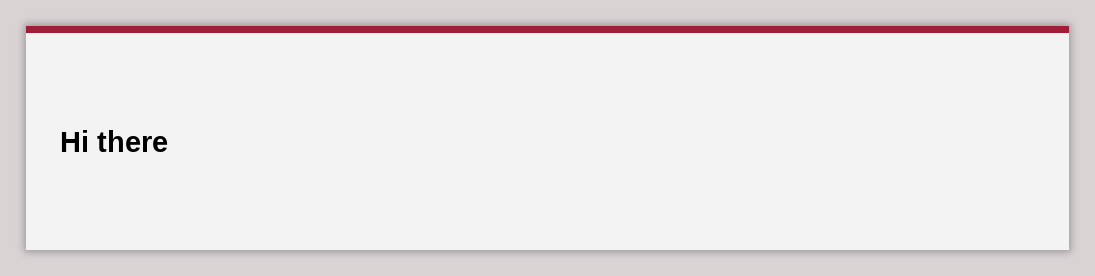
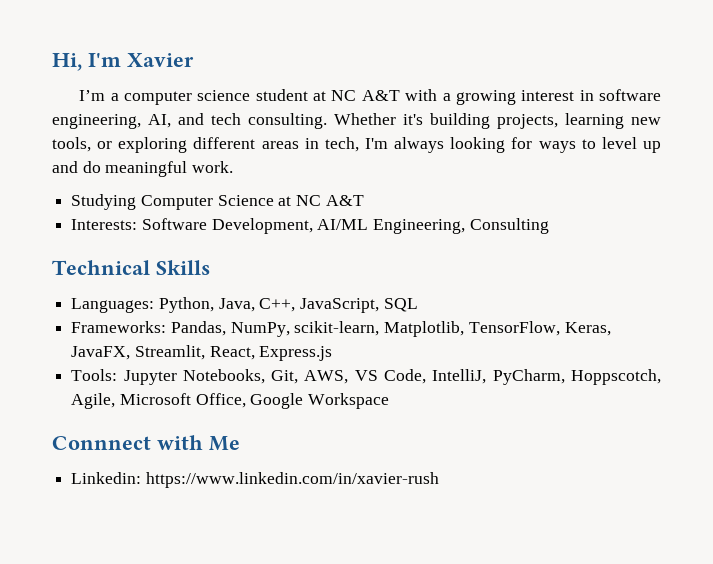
- Hi there
+ Hi, I'm Xavier
+ I’m a computer science student at NC A&T with a growing interest in software engineering, AI, and tech consulting. Whether it's building projects, learning new tools, or exploring different areas in tech, I'm always looking for ways to level up and do meaningful work.
+ Studying Computer Science at NC A&T
+ Interests: Software Development, AI/ML Engineering, Consulting
+ Technical Skills
+ Languages: Python, Java, C++, JavaScript, SQL
+ Frameworks: Pandas, NumPy, scikit-learn, Matplotlib, TensorFlow, Keras, JavaFX, Streamlit, React, Express.js
+ Tools: Jupyter Notebooks, Git, AWS, VS Code, IntelliJ, PyCharm, Hoppscotch, Agile, Microsoft Office, Google Workspace
+ Connnect with Me
+ Linkedin: https://www.linkedin.com/in/xavier-rush

